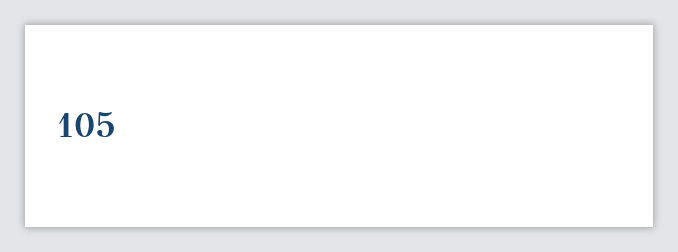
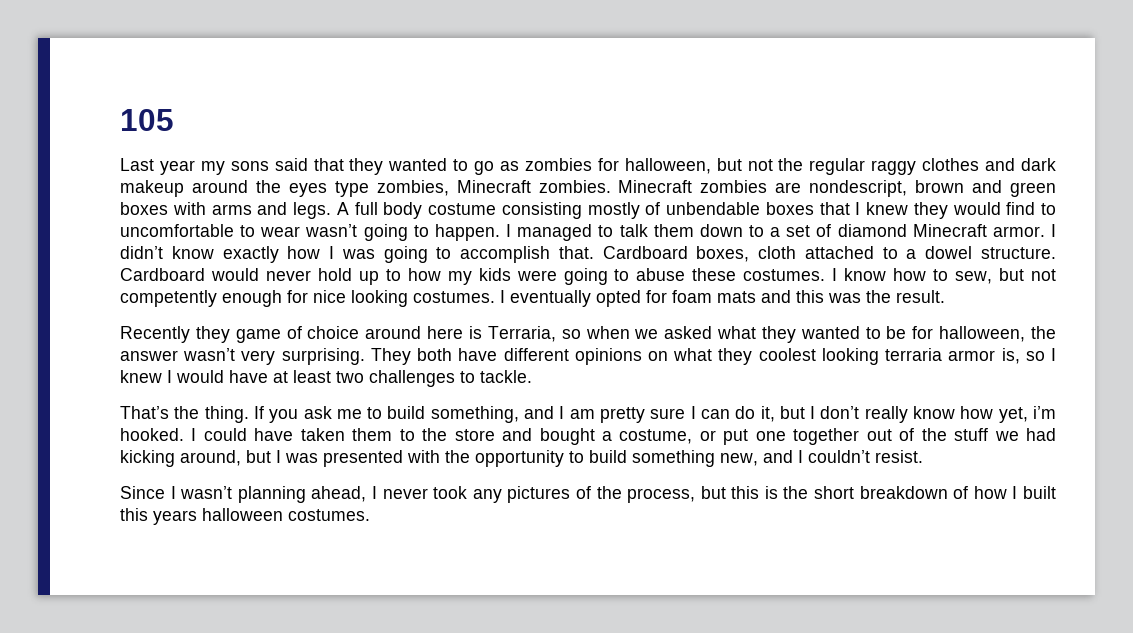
+ Last year my sons said that they wanted to go as zombies for halloween, but not the regular raggy clothes and dark makeup around the eyes type zombies, Minecraft zombies. Minecraft zombies are nondescript, brown and green boxes with arms and legs. A full body costume consisting mostly of unbendable boxes that I knew they would find to uncomfortable to wear wasn’t going to happen. I managed to talk them down to a set of diamond Minecraft armor. I didn’t know exactly how I was going to accomplish that. Cardboard boxes, cloth attached to a dowel structure. Cardboard would never hold up to how my kids were going to abuse these costumes. I know how to sew, but not competently enough for nice looking costumes. I eventually opted for foam mats and this was the result.
+ Recently they game of choice around here is Terraria, so when we asked what they wanted to be for halloween, the answer wasn’t very surprising. They both have different opinions on what they coolest looking terraria armor is, so I knew I would have at least two challenges to tackle.
+ That’s the thing. If you ask me to build something, and I am pretty sure I can do it, but I don’t really know how yet, i’m hooked. I could have taken them to the store and bought a costume, or put one together out of the stuff we had kicking around, but I was presented with the opportunity to build something new, and I couldn’t resist.
+ Since I wasn’t planning ahead, I never took any pictures of the process, but this is the short breakdown of how I built this years halloween costumes.

